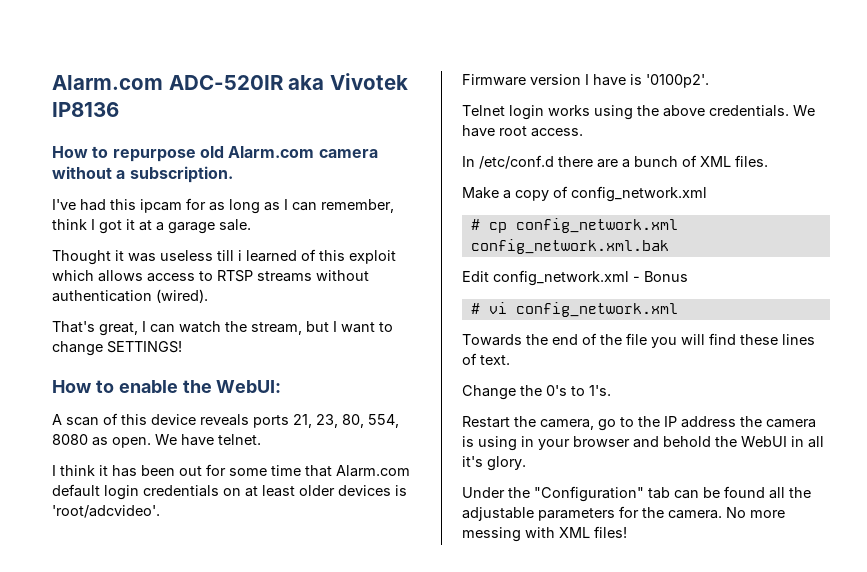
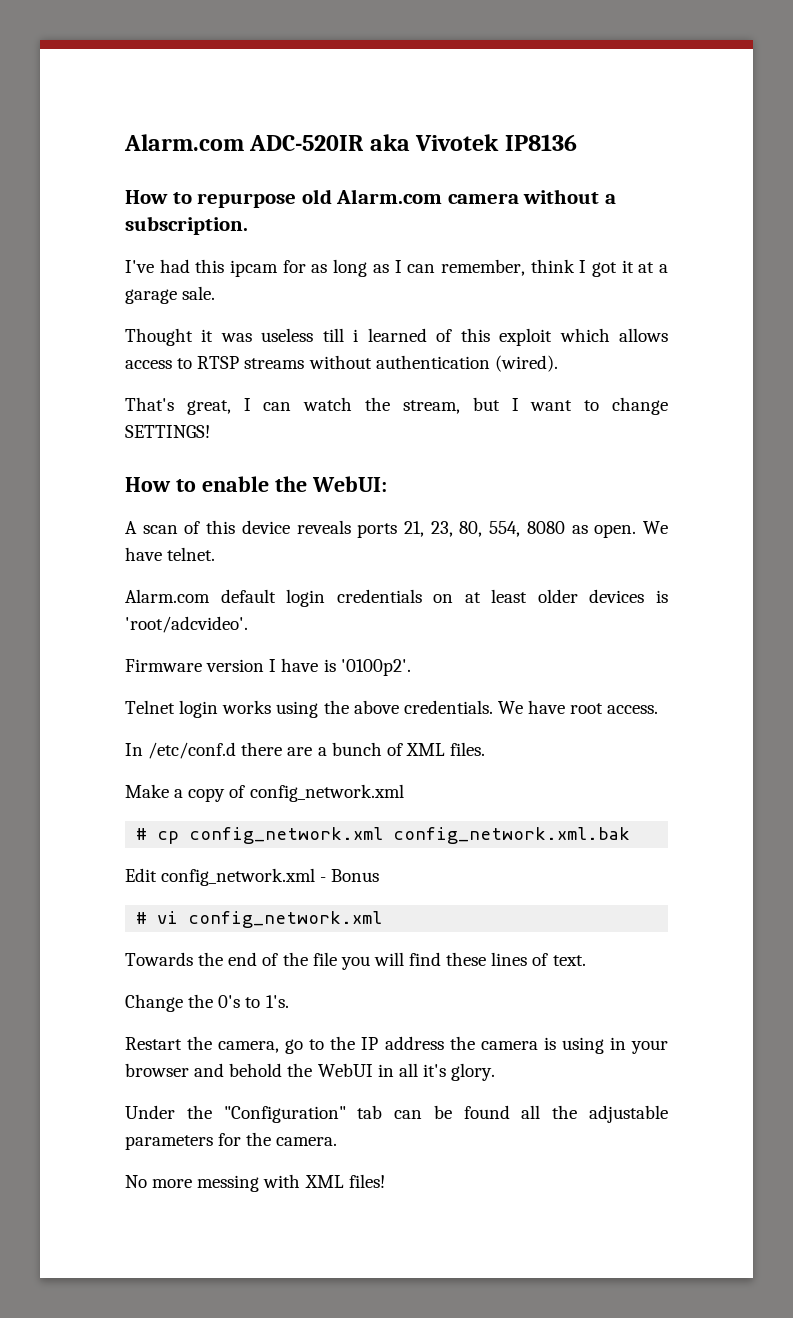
- I think it has been out for some time that Alarm.com default login credentials on at least older devices is 'root/adcvideo'.
+ Alarm.com default login credentials on at least older devices is 'root/adcvideo'.
- Under the "Configuration" tab can be found all the adjustable parameters for the camera. No more messing with XML files!
+ Under the "Configuration" tab can be found all the adjustable parameters for the camera.
+ No more messing with XML files!

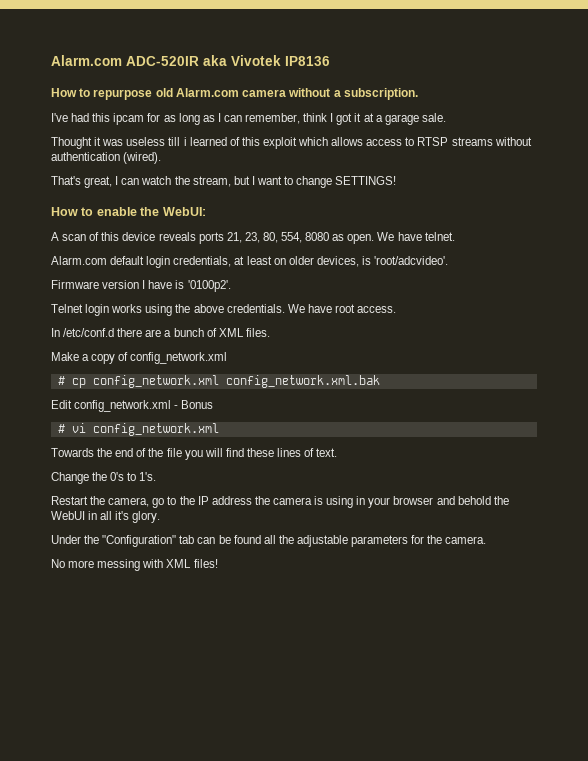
- Alarm.com default login credentials on at least older devices is 'root/adcvideo'.
+ Alarm.com default login credentials, at least on older devices, is 'root/adcvideo'.

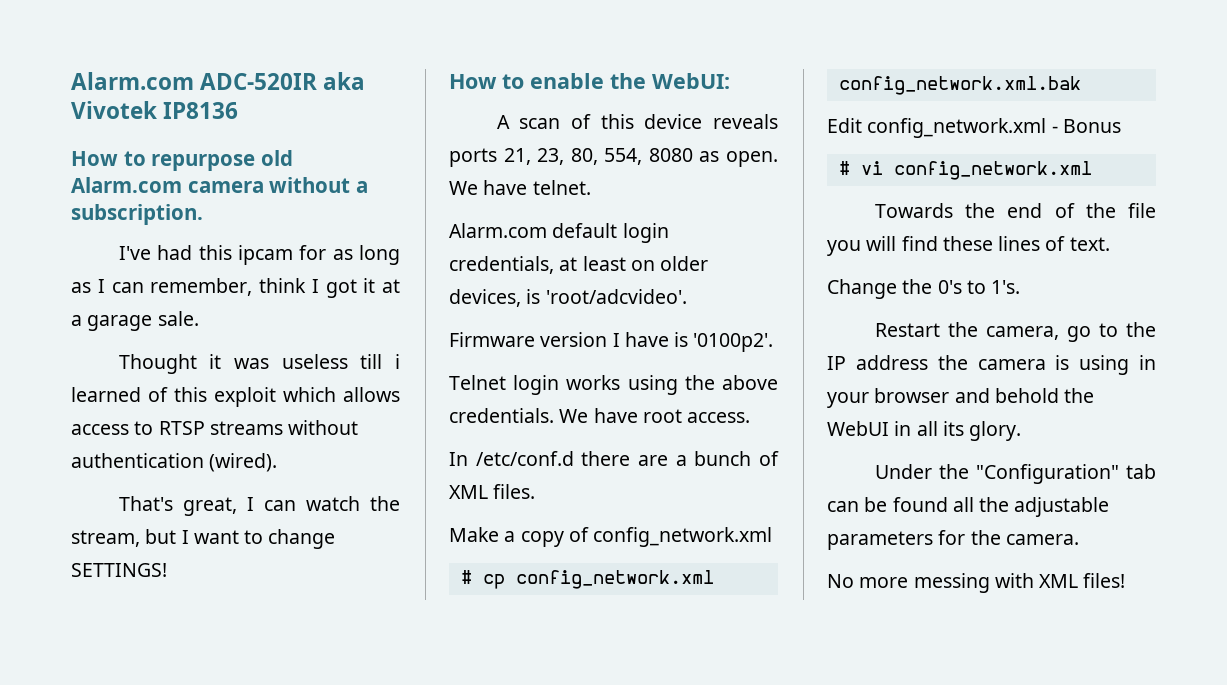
- Restart the camera, go to the IP address the camera is using in your browser and behold the WebUI in all it's glory.
+ Restart the camera, go to the IP address the camera is using in your browser and behold the WebUI in all its glory.

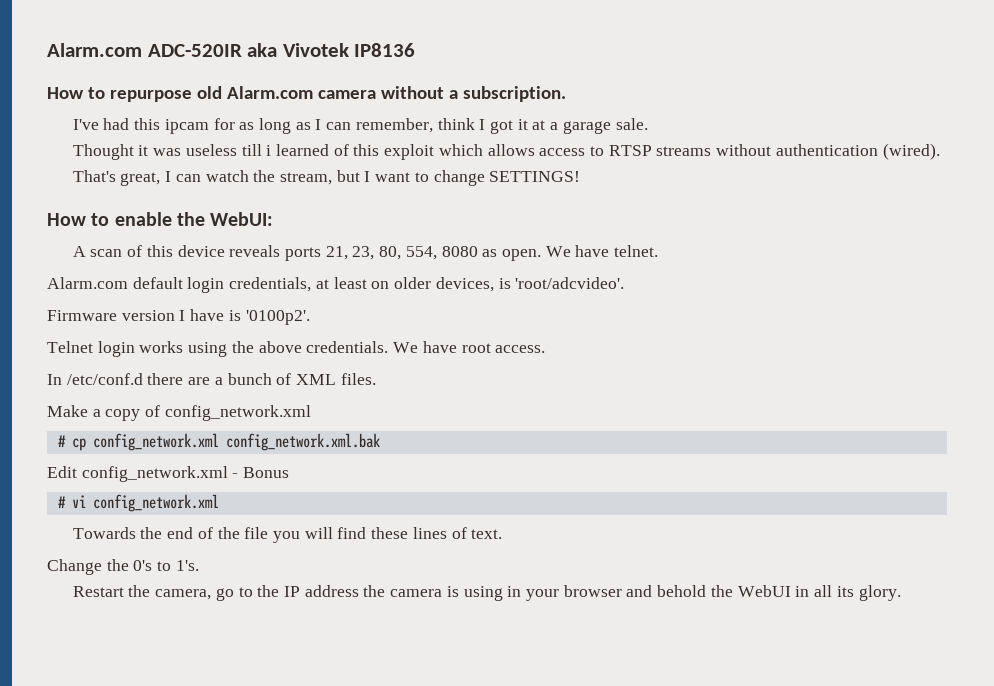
- Under the "Configuration" tab can be found all the adjustable parameters for the camera.
- No more messing with XML files!

